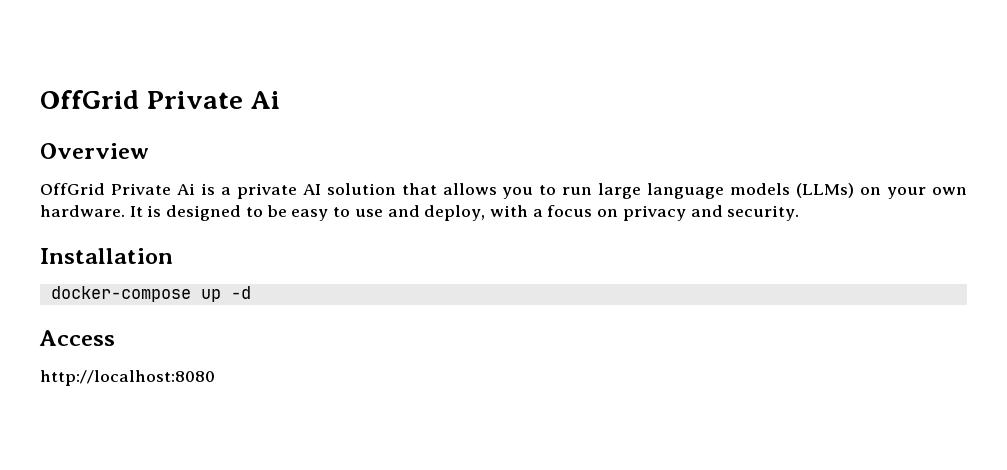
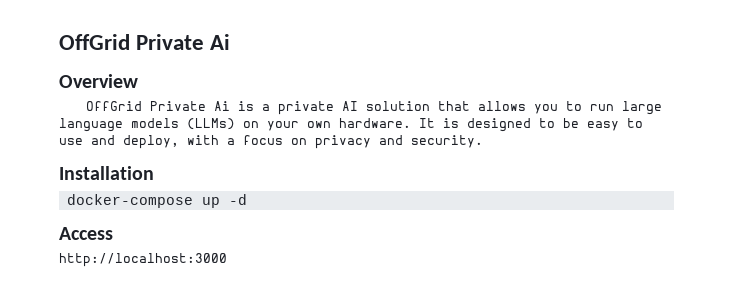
- http://localhost:8080
+ http://localhost:3000

